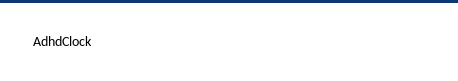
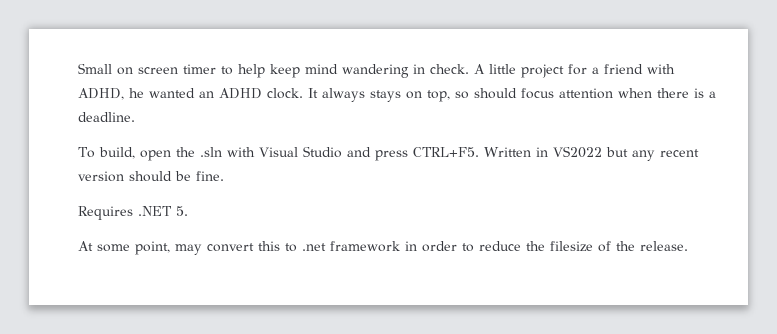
- AdhdClock
+ Small on screen timer to help keep mind wandering in check. A little project for a friend with ADHD, he wanted an ADHD clock. It always stays on top, so should focus attention when there is a deadline.
+ To build, open the .sln with Visual Studio and press CTRL+F5. Written in VS2022 but any recent version should be fine.
+ Requires .NET 5.
+ At some point, may convert this to .net framework in order to reduce the filesize of the release.

